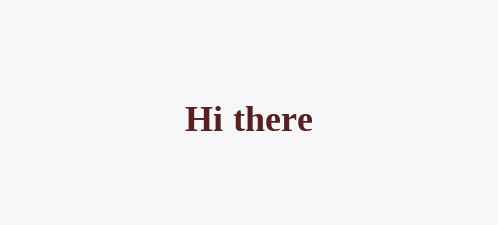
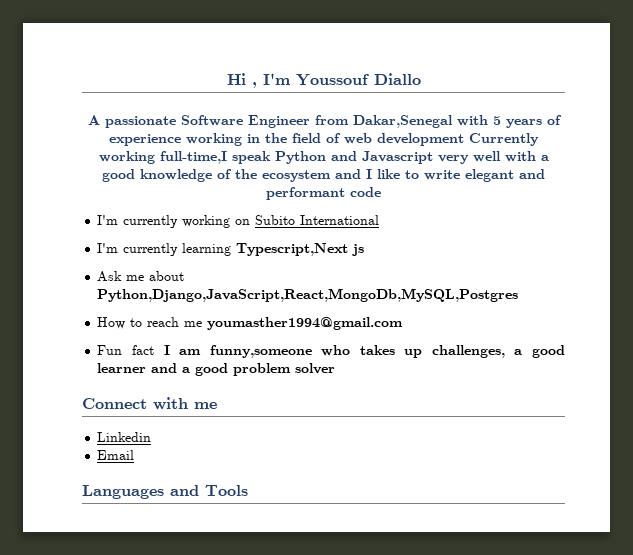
- Hi there
+ Hi , I'm Youssouf Diallo
+ A passionate Software Engineer from Dakar,Senegal with 5 years of experience working in the field of web development Currently working full-time,I speak Python and Javascript very well with a good knowledge of the ecosystem and I like to write elegant and performant code
+ I'm currently working on Subito International
+ I'm currently learning Typescript,Next js
+ Ask me about Python,Django,JavaScript,React,MongoDb,MySQL,Postgres
+ How to reach me youmasther1994@gmail.com
+ Fun fact I am funny,someone who takes up challenges, a good learner and a good problem solver
+ Connect with me
+ Linkedin
+ Email
+ Languages and Tools

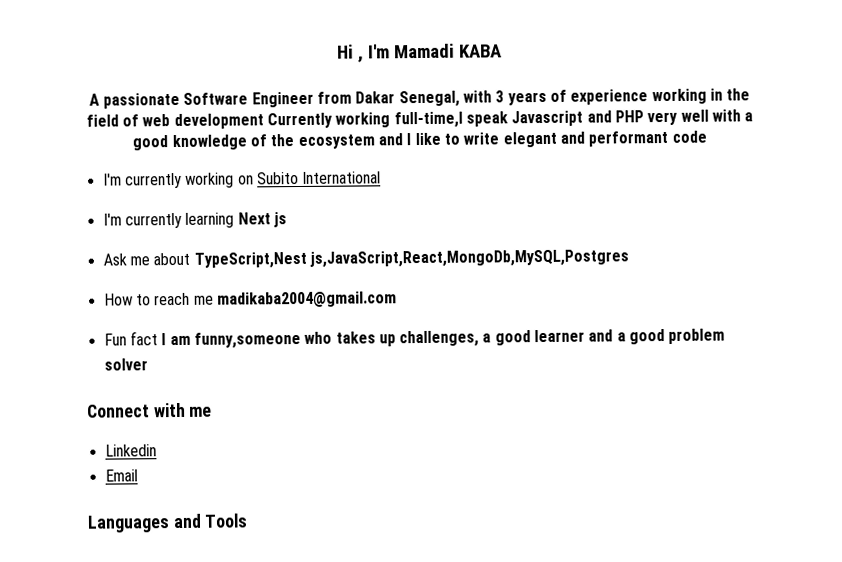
- Hi , I'm Youssouf Diallo
+ Hi , I'm Mamadi KABA
- A passionate Software Engineer from Dakar,Senegal with 5 years of experience working in the field of web development Currently working full-time,I speak Python and Javascript very well with a good knowledge of the ecosystem and I like to write elegant and performant code
+ A passionate Software Engineer from Dakar Senegal, with 3 years of experience working in the field of web development Currently working full-time,I speak Javascript and PHP very well with a good knowledge of the ecosystem and I like to write elegant and performant code
- I'm currently learning Typescript,Next js
+ I'm currently learning Next js
- Ask me about Python,Django,JavaScript,React,MongoDb,MySQL,Postgres
+ Ask me about TypeScript,Nest js,JavaScript,React,MongoDb,MySQL,Postgres
- How to reach me youmasther1994@gmail.com
+ How to reach me madikaba2004@gmail.com

